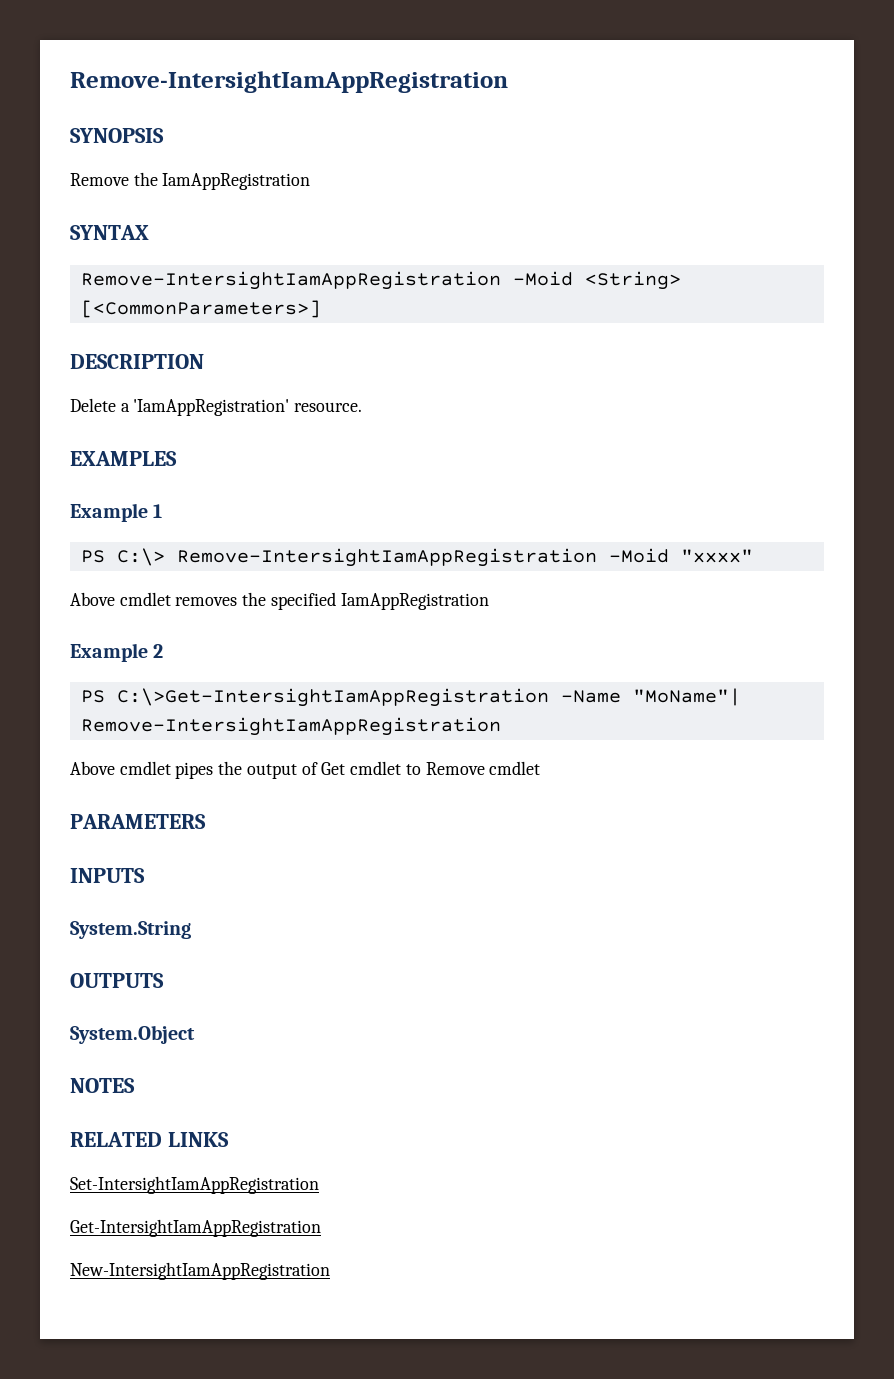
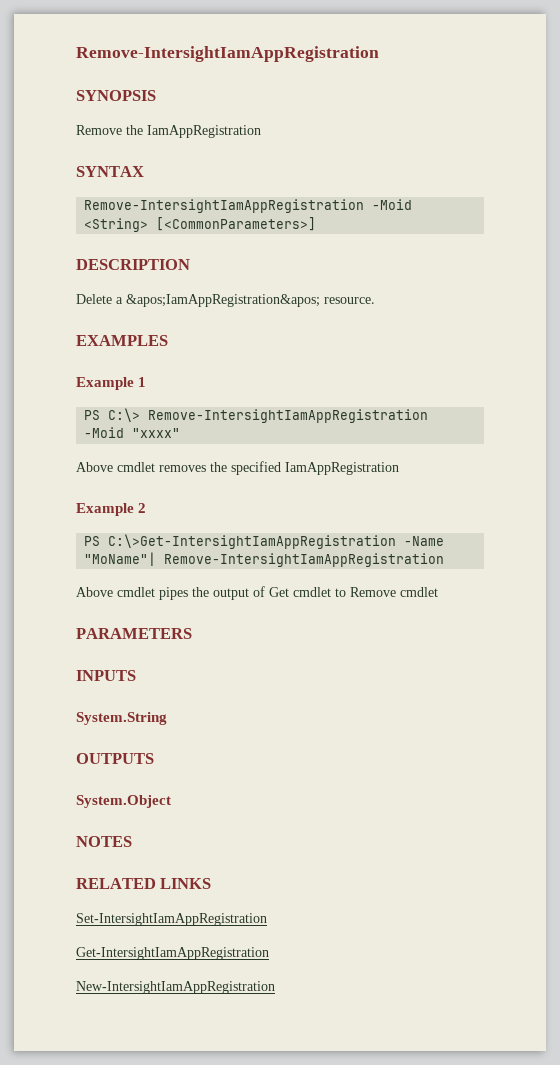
- Delete a 'IamAppRegistration' resource.
+ Delete a &apos;IamAppRegistration&apos; resource.

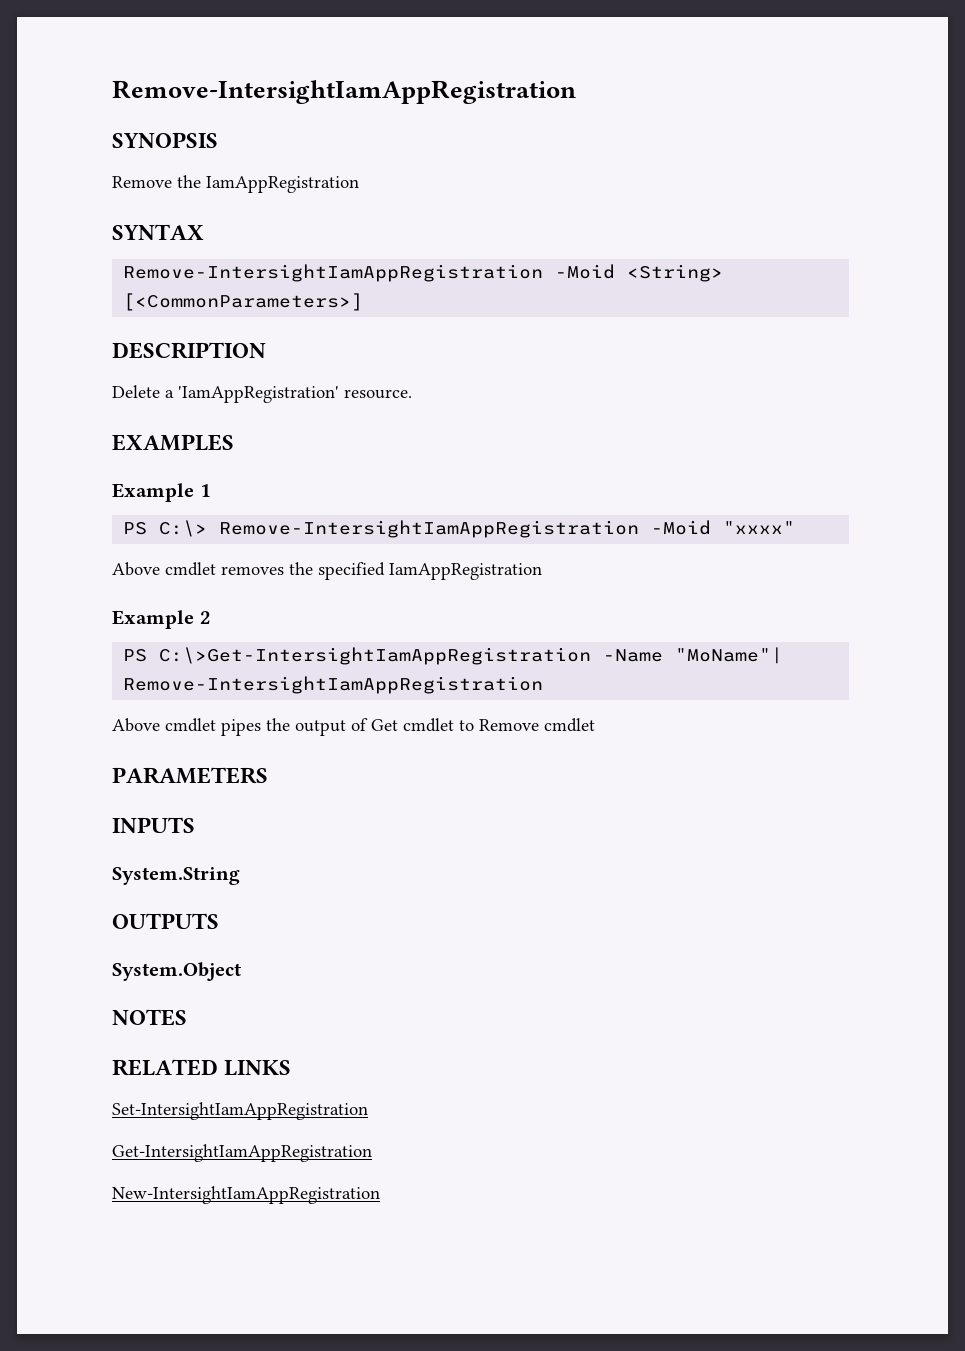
- Delete a &apos;IamAppRegistration&apos; resource.
+ Delete a 'IamAppRegistration' resource.

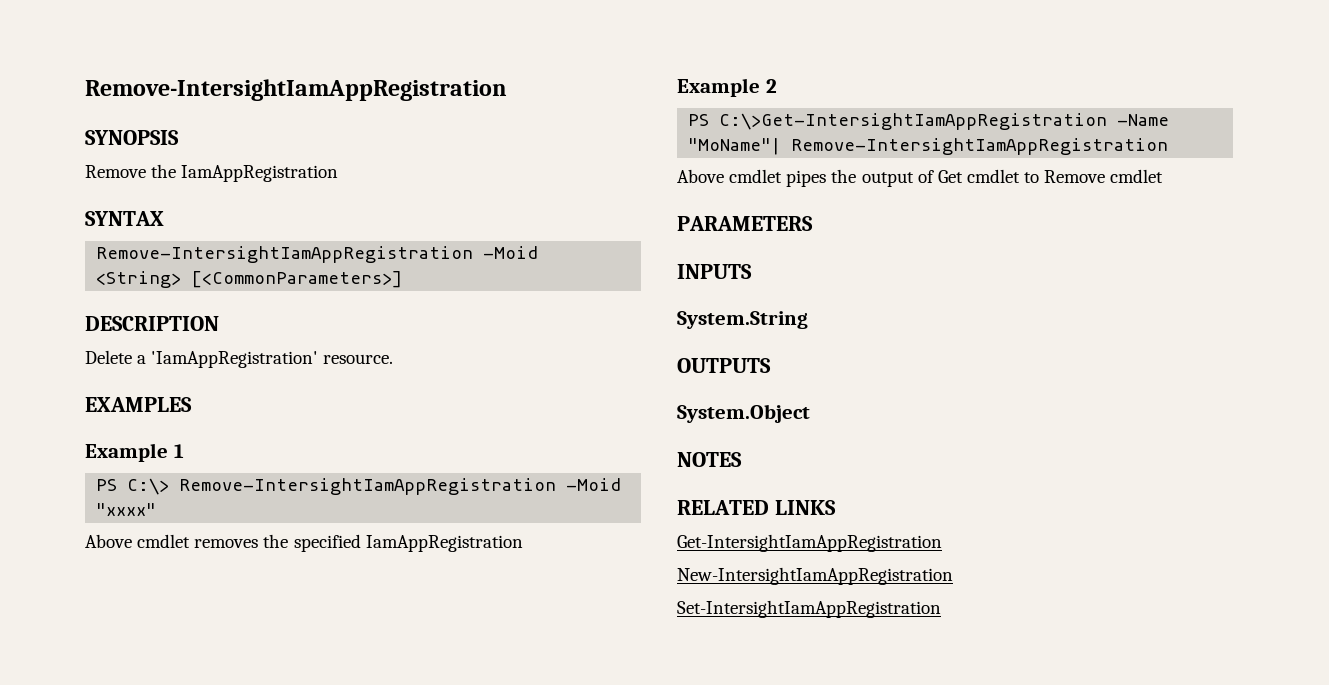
- Set-IntersightIamAppRegistration
+ Set-IntersightIamAppRegistration

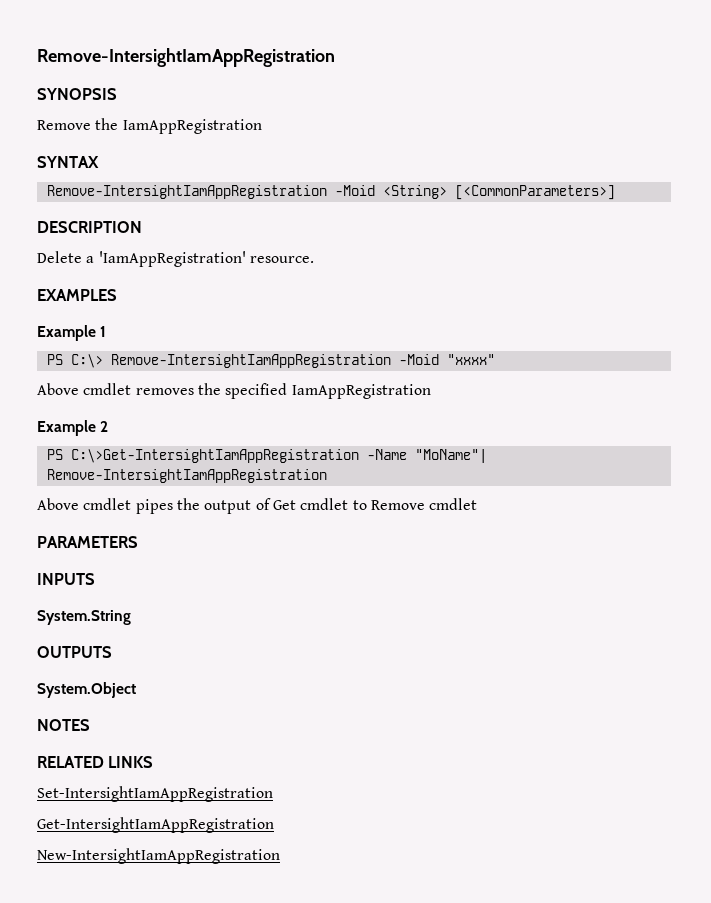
+ Set-IntersightIamAppRegistration
- Set-IntersightIamAppRegistration

